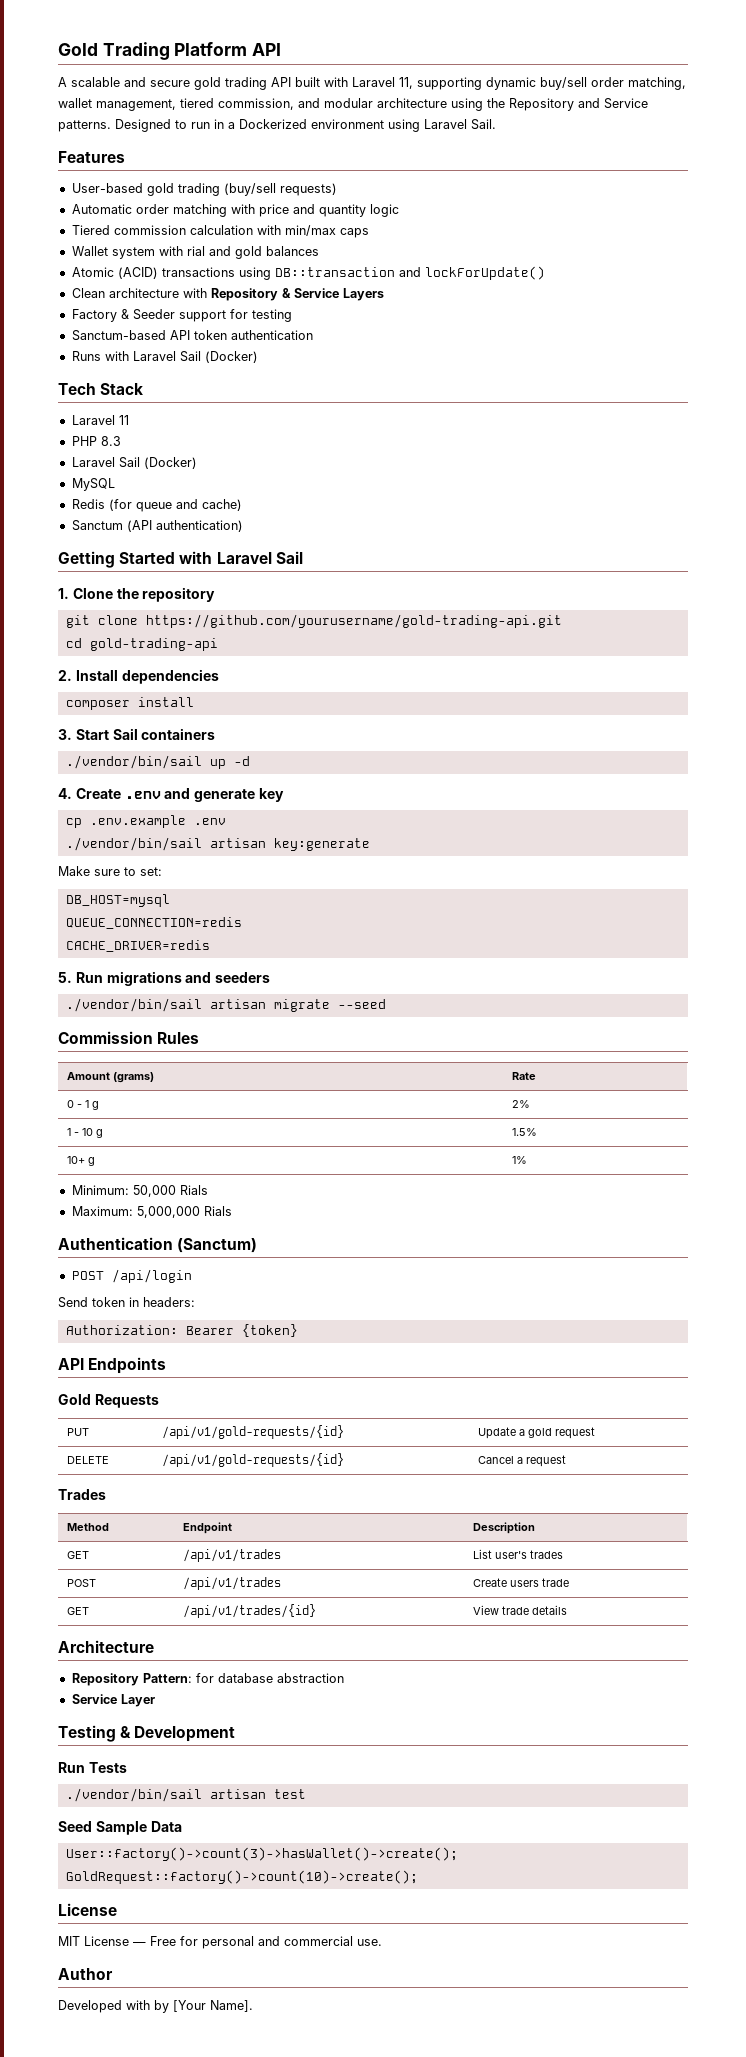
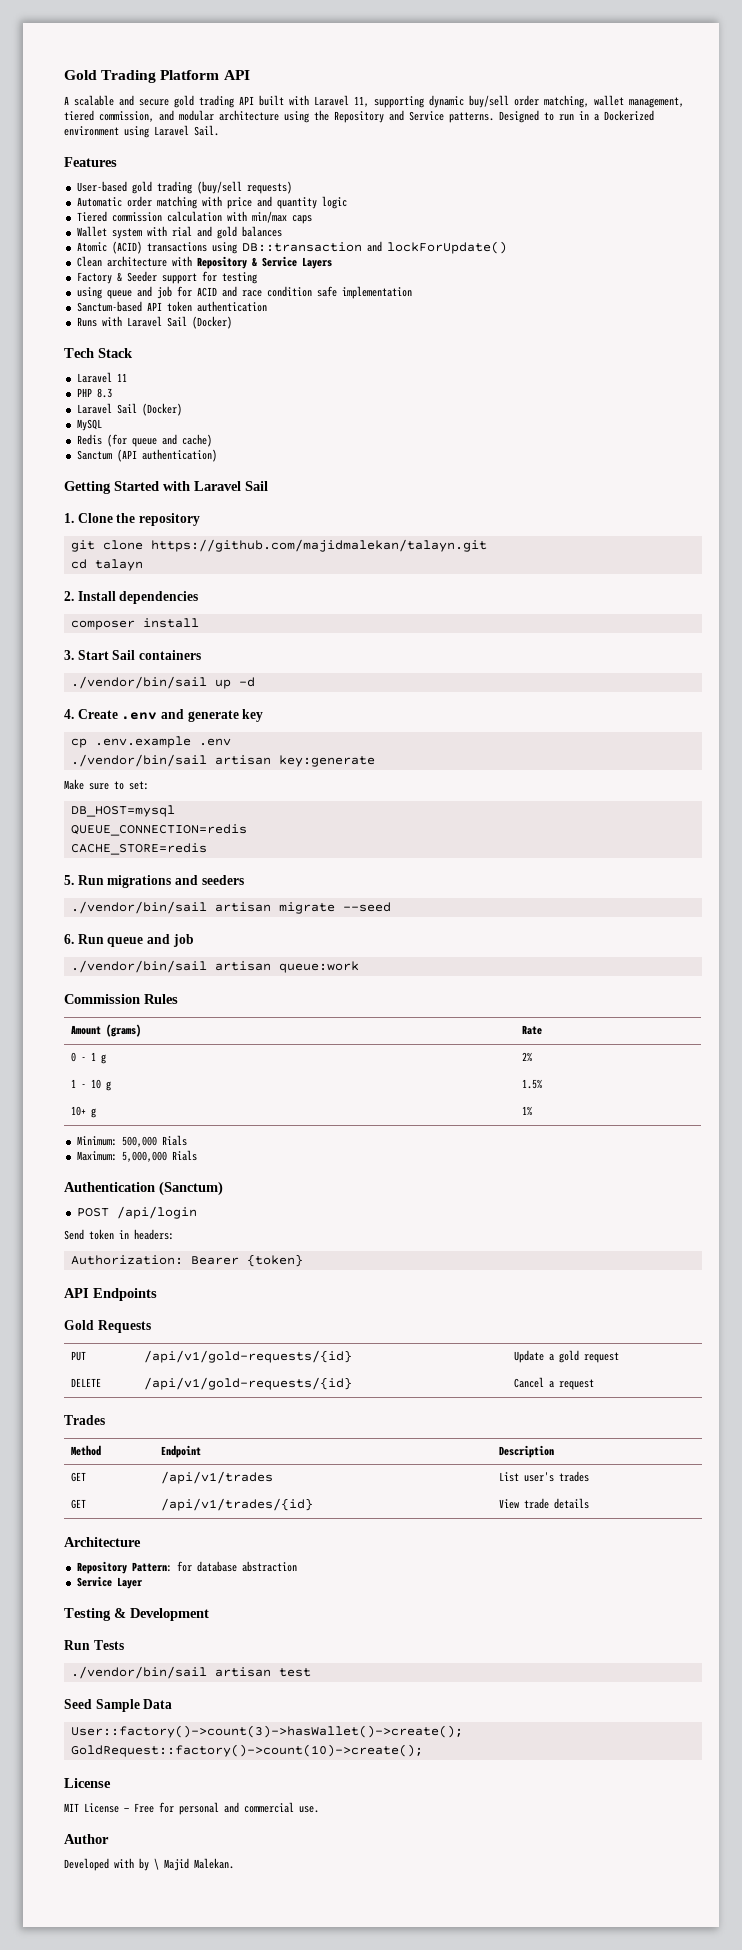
+ using queue and job for ACID and race condition safe implementation
- git clone https://github.com/yourusername/gold-trading-api.git
+ git clone https://github.com/majidmalekan/talayn.git
- cd gold-trading-api
+ cd talayn
- CACHE_DRIVER=redis
+ CACHE_STORE=redis
+ 6. Run queue and job
+ ./vendor/bin/sail artisan queue:work
- Minimum: 50,000 Rials
+ Minimum: 500,000 Rials
- POST | /api/v1/trades | Create users trade
- Developed with by [Your Name].
+ Developed with by \ Majid Malekan.

